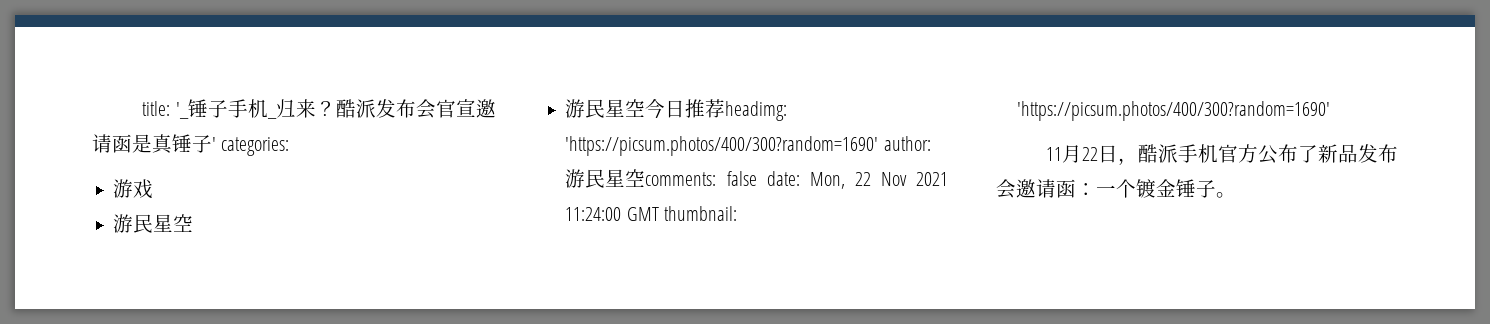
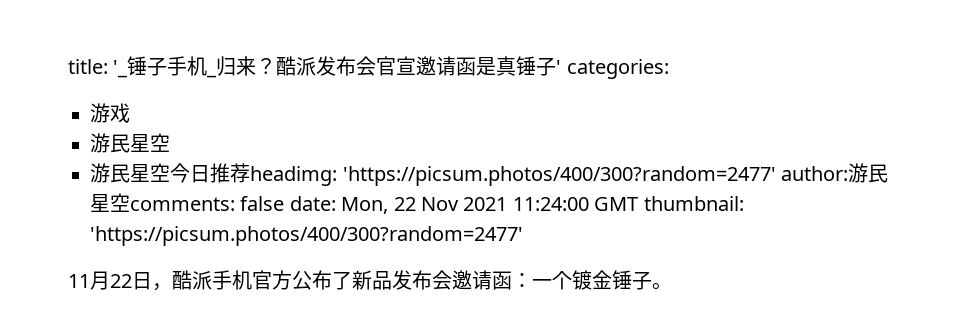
- 游民星空今日推荐headimg: 'https://picsum.photos/400/300?random=1690' author:游民星空comments: false date: Mon, 22 Nov 2021 11:24:00 GMT thumbnail: 'https://picsum.photos/400/300?random=1690'
+ 游民星空今日推荐headimg: 'https://picsum.photos/400/300?random=2477' author:游民星空comments: false date: Mon, 22 Nov 2021 11:24:00 GMT thumbnail: 'https://picsum.photos/400/300?random=2477'

